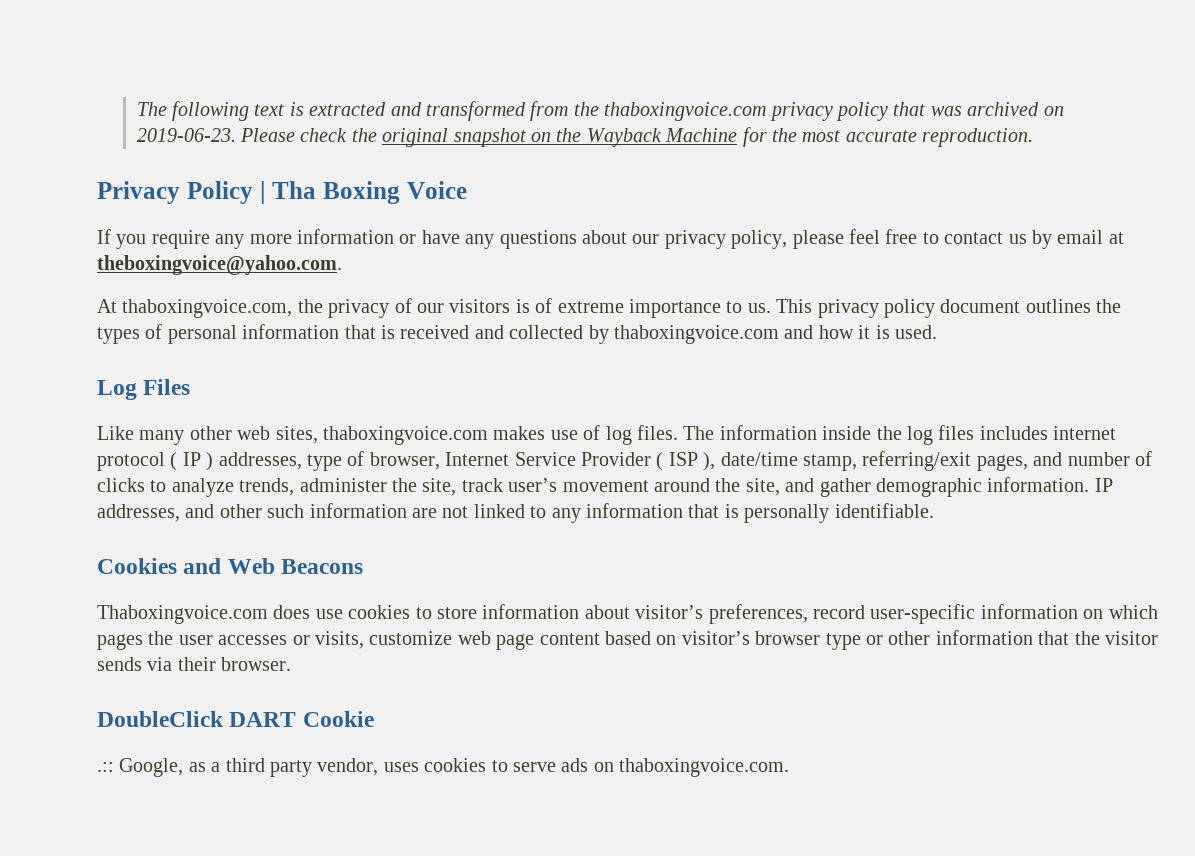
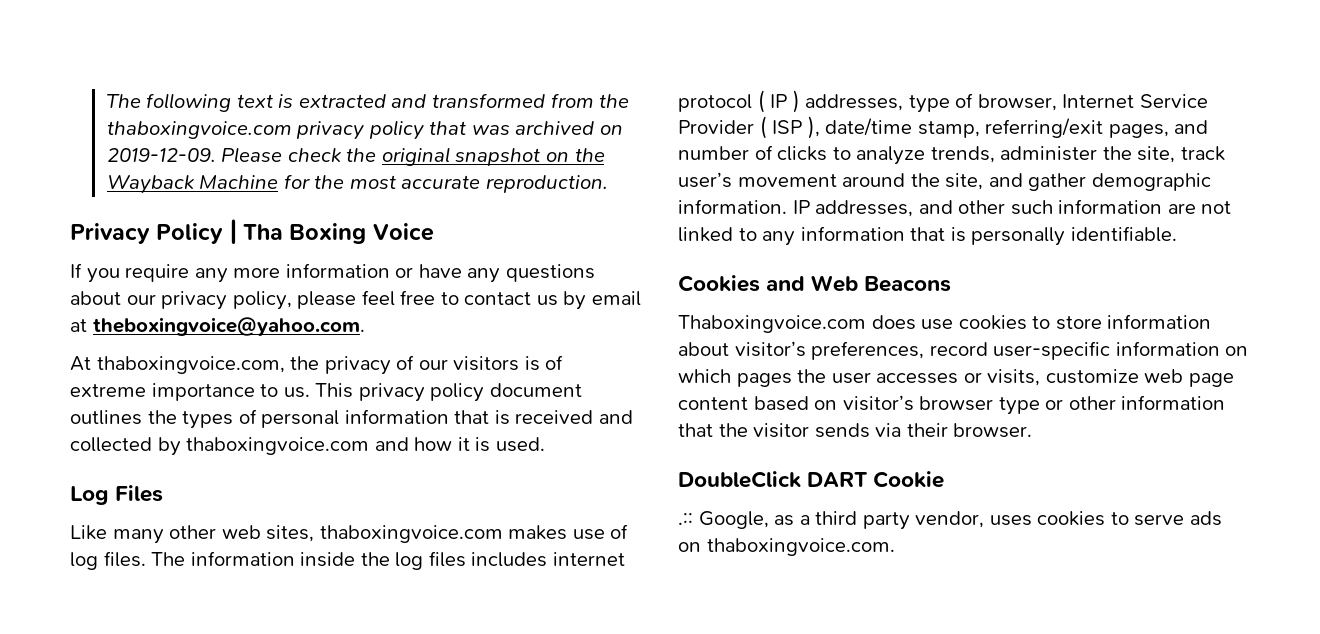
- The following text is extracted and transformed from the thaboxingvoice.com privacy policy that was archived on 2019-06-23.
+ The following text is extracted and transformed from the thaboxingvoice.com privacy policy that was archived on 2019-12-09.

